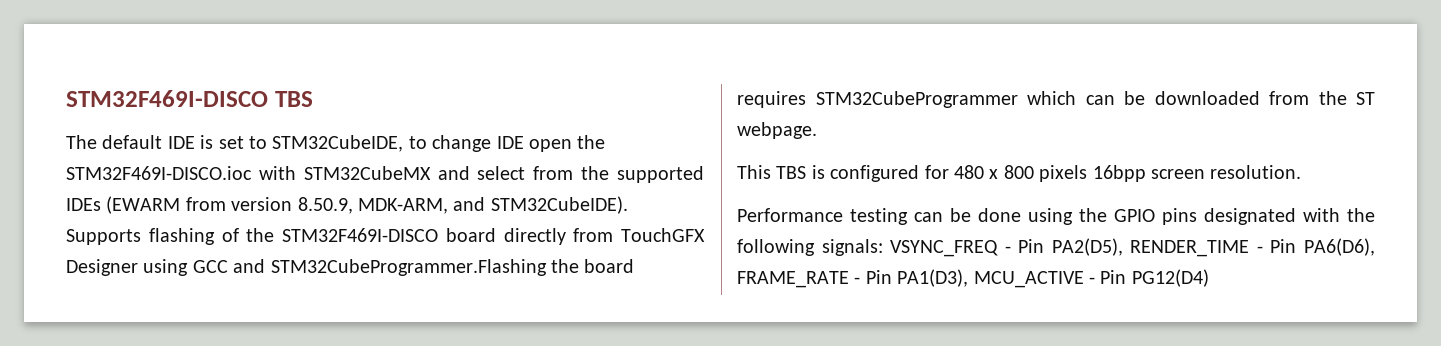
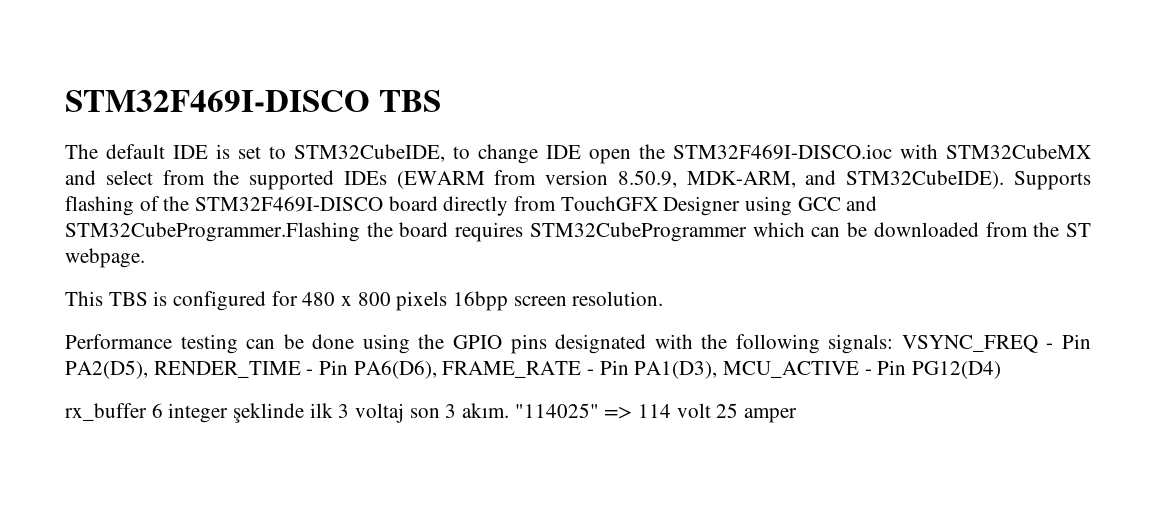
+ rx_buffer 6 integer şeklinde ilk 3 voltaj son 3 akım. "114025" => 114 volt 25 amper

